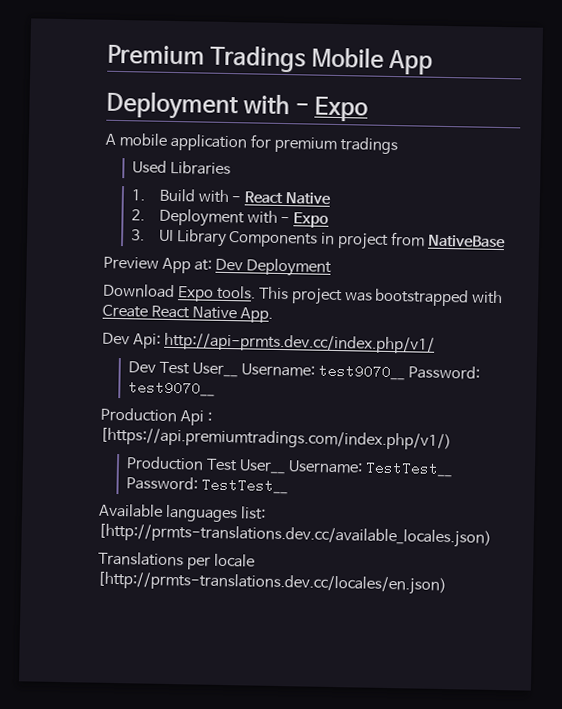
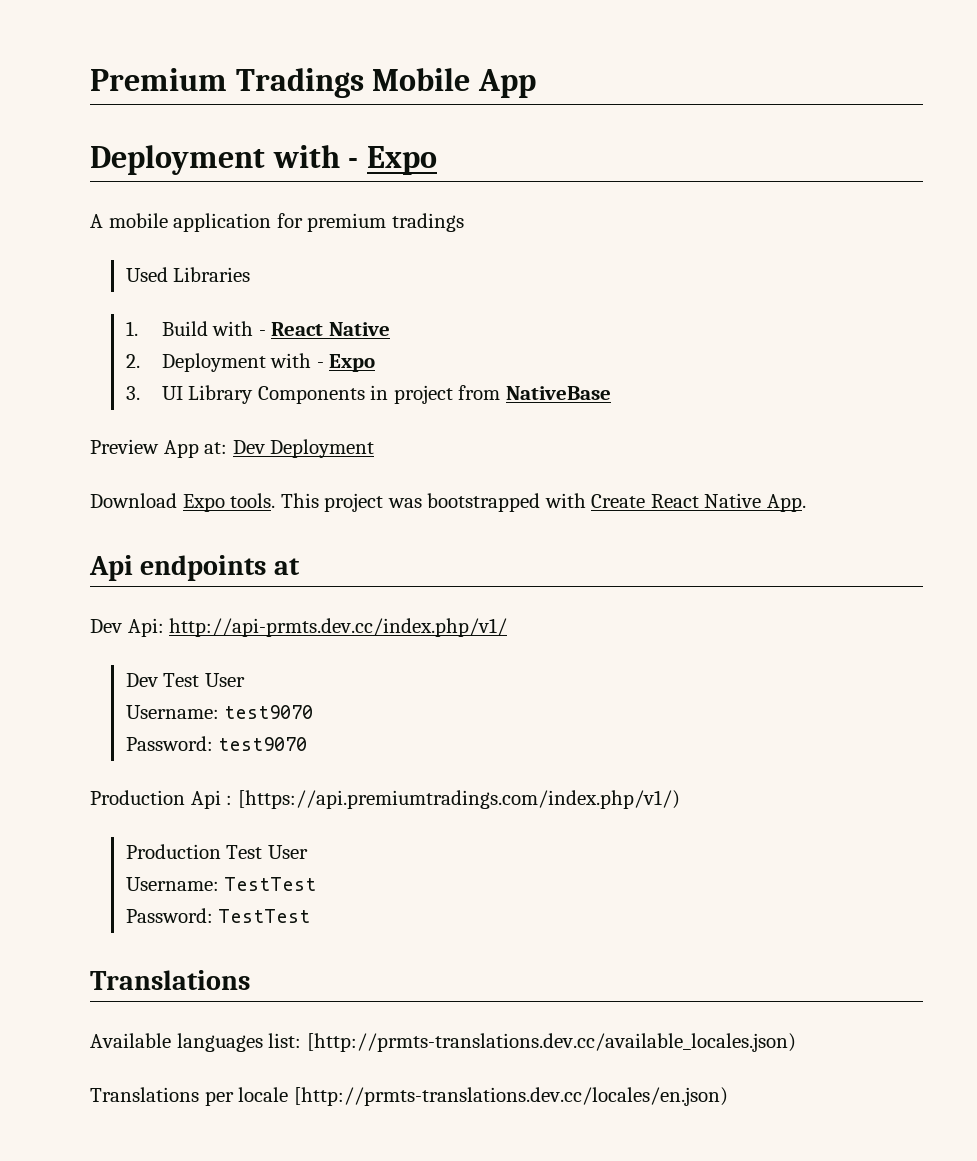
+ Api endpoints at
- Dev Test User__ Username: test9070__ Password: test9070__
+ Dev Test User
+ Username: test9070
+ Password: test9070
- Production Test User__ Username: TestTest__ Password: TestTest__
+ Production Test User
+ Username: TestTest
+ Password: TestTest
+ Translations

